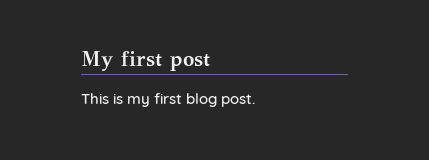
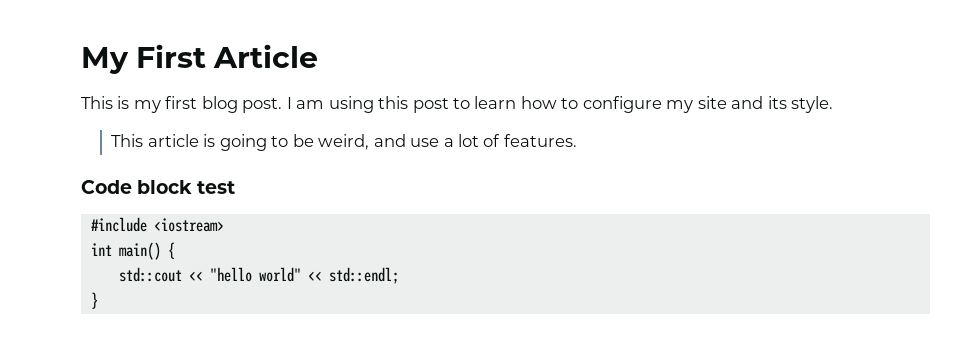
- My first post
+ My First Article
+ I am using this post to learn how to configure my site and its style.
+ This article is going to be weird, and use a lot of features.
+ Code block test
+ #include <iostream>
+ int main() {
+ std::cout << "hello world" << std::endl;
+ }

